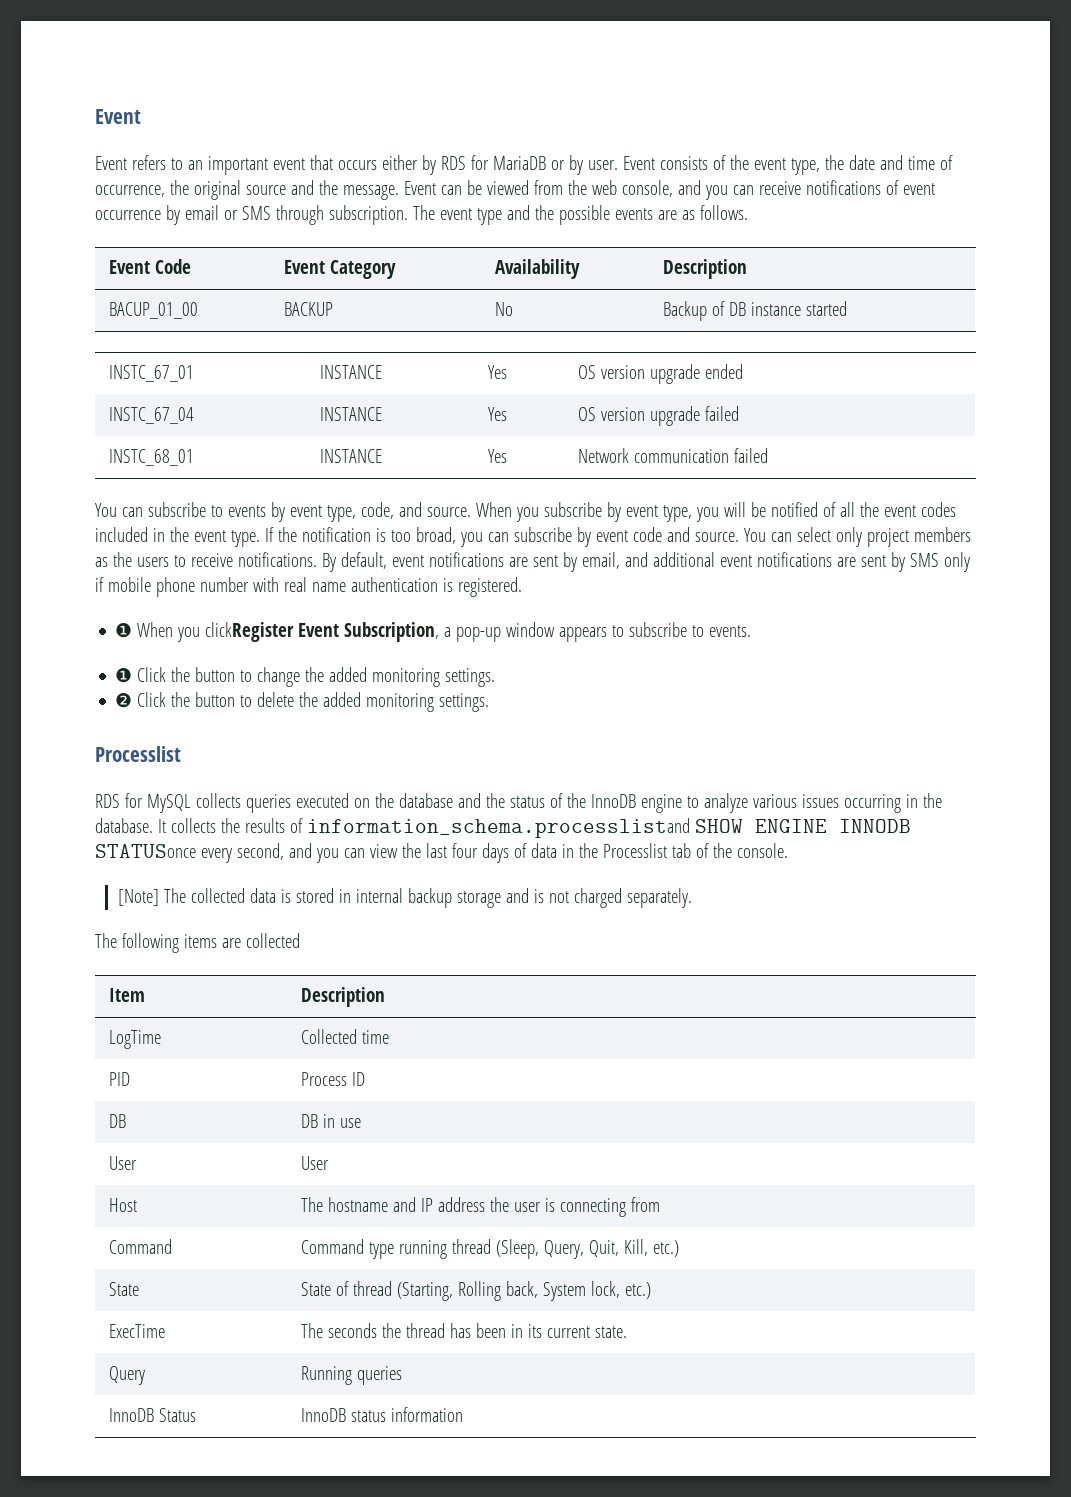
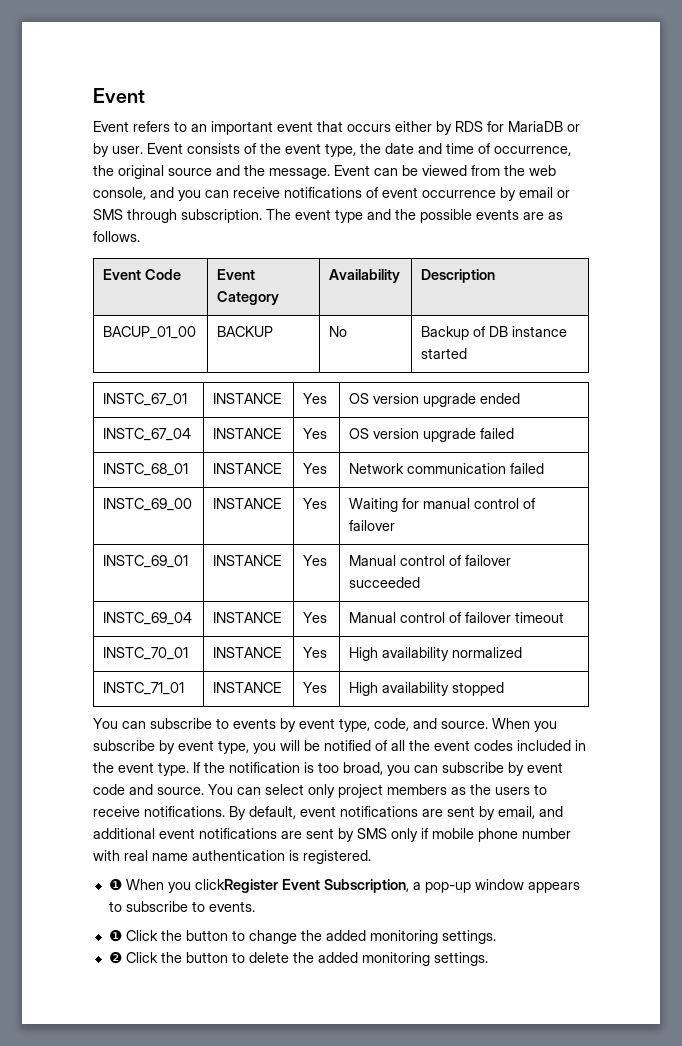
+ INSTC_69_00 | INSTANCE | Yes | Waiting for manual control of failover
+ INSTC_69_01 | INSTANCE | Yes | Manual control of failover succeeded
+ INSTC_69_04 | INSTANCE | Yes | Manual control of failover timeout
+ INSTC_70_01 | INSTANCE | Yes | High availability normalized
+ INSTC_71_01 | INSTANCE | Yes | High availability stopped
  ❷ Click the button to delete the added monitoring settings.
- Processlist
- RDS for MySQL collects queries executed on the database and the status of the InnoDB engine to analyze various issues occurring in the database. It collects the results of information_schema.processlistand SHOW ENGINE INNODB STATUSonce every second, and you can view the last four days of data in the Processlist tab of the console.
- [Note] The collected data is stored in internal backup storage and is not charged separately.
- The following items are collected
- Item | Description
- LogTime | Collected time
- PID | Process ID
- DB | DB in use
- User | User
- Host | The hostname and IP address the user is connecting from
- Command | Command type running thread (Sleep, Query, Quit, Kill, etc.)
- State | State of thread (Starting, Rolling back, System lock, etc.)
- ExecTime | The seconds the thread has been in its current state.
- Query | Running queries
- InnoDB Status | InnoDB status information

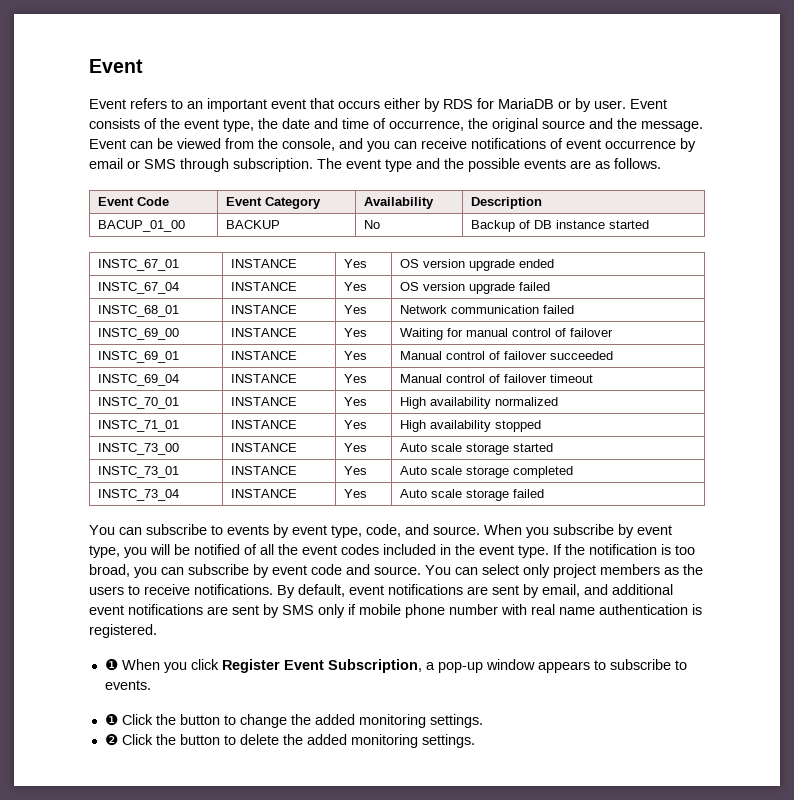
- Event can be viewed from the web console, and you can receive notifications of event occurrence by email or SMS through subscription.
+ Event can be viewed from the console, and you can receive notifications of event occurrence by email or SMS through subscription.
+ INSTC_73_00 | INSTANCE | Yes | Auto scale storage started
+ INSTC_73_01 | INSTANCE | Yes | Auto scale storage completed
+ INSTC_73_04 | INSTANCE | Yes | Auto scale storage failed
- ❶ When you clickRegister Event Subscription, a pop-up window appears to subscribe to events.
+ ❶ When you click Register Event Subscription, a pop-up window appears to subscribe to events.

